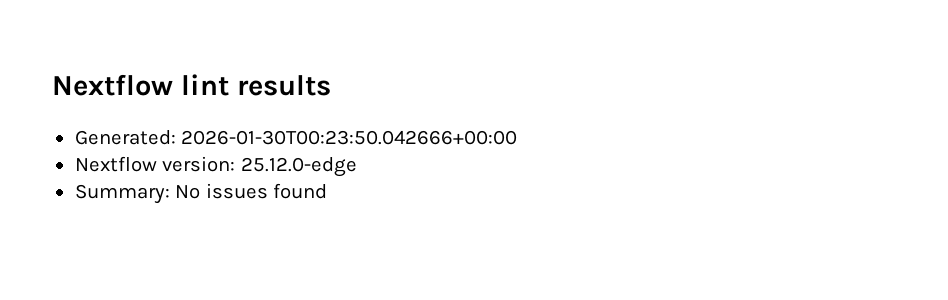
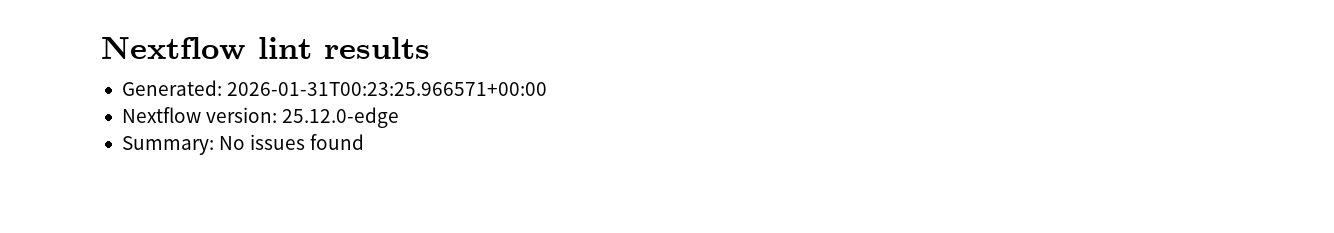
- Generated: 2026-01-30T00:23:50.042666+00:00
+ Generated: 2026-01-31T00:23:25.966571+00:00

